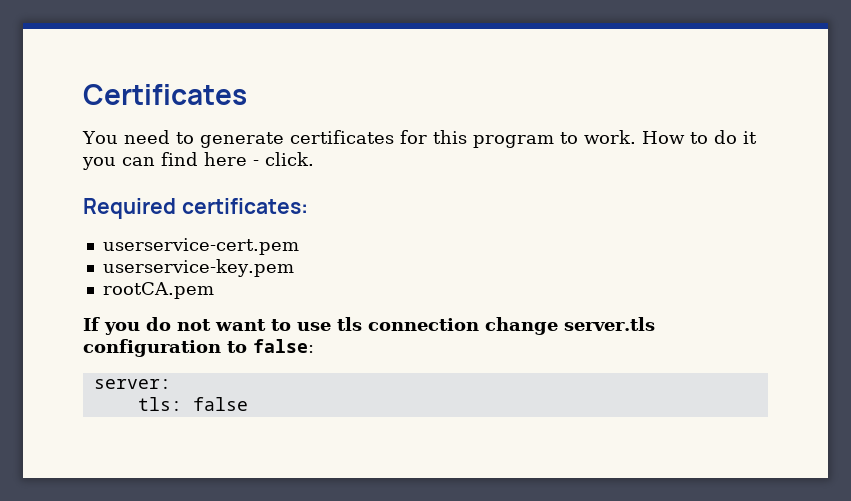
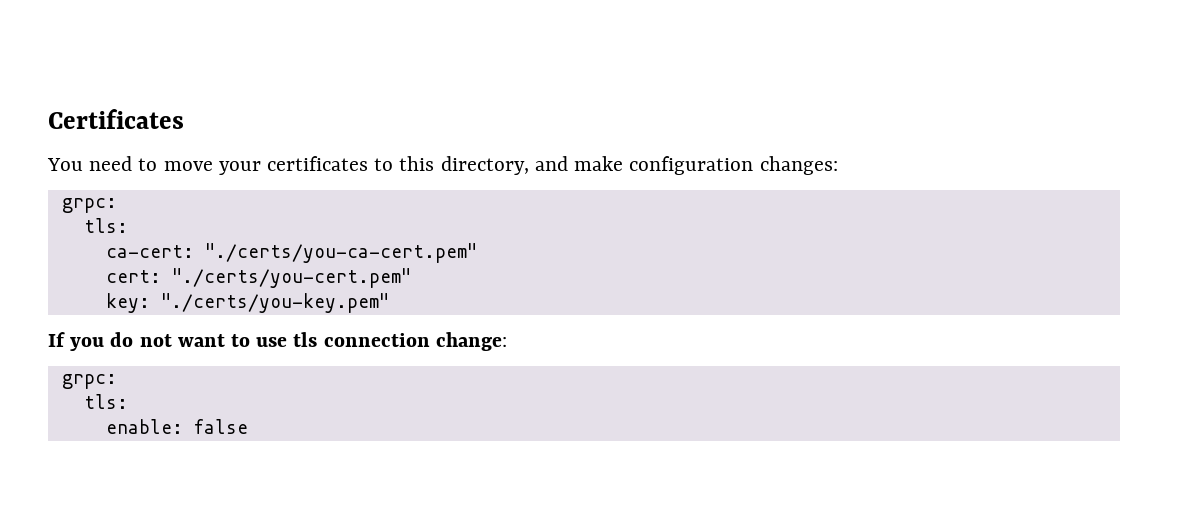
- You need to generate certificates for this program to work. How to do it you can find here - click.
- Required certificates:
- userservice-cert.pem
- userservice-key.pem
- rootCA.pem
+ You need to move your certificates to this directory, and make configuration changes:
+ grpc:
+ tls:
+ ca-cert: "./certs/you-ca-cert.pem"
+ cert: "./certs/you-cert.pem"
+ key: "./certs/you-key.pem"
- If you do not want to use tls connection change server.tls configuration to false:
- server:
- tls: false
+ If you do not want to use tls connection change:
+ grpc:
+ tls:
+ enable: false

